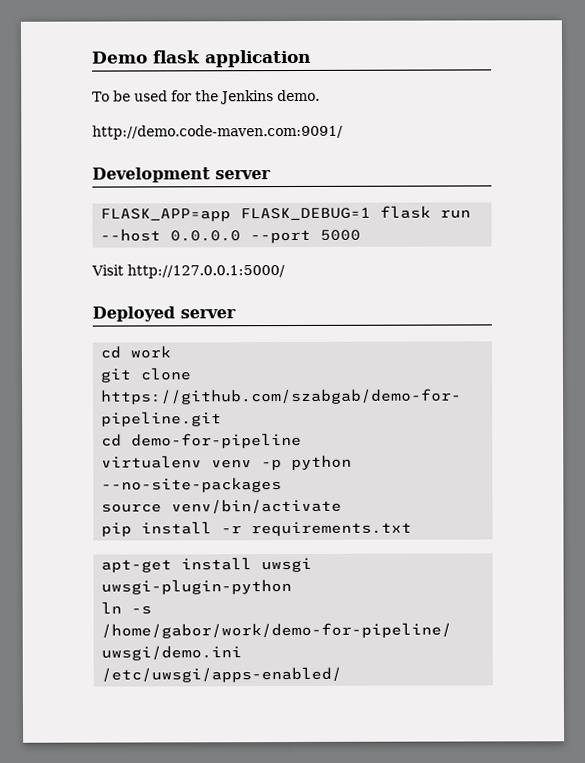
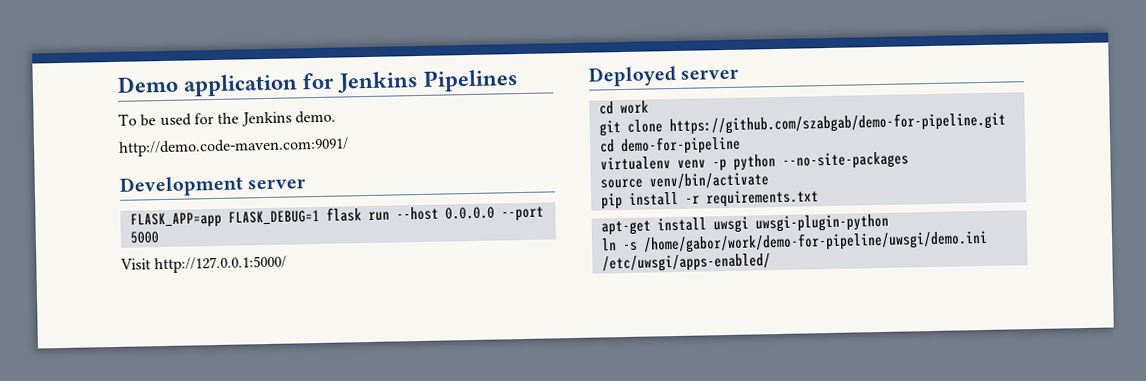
- Demo flask application
+ Demo application for Jenkins Pipelines

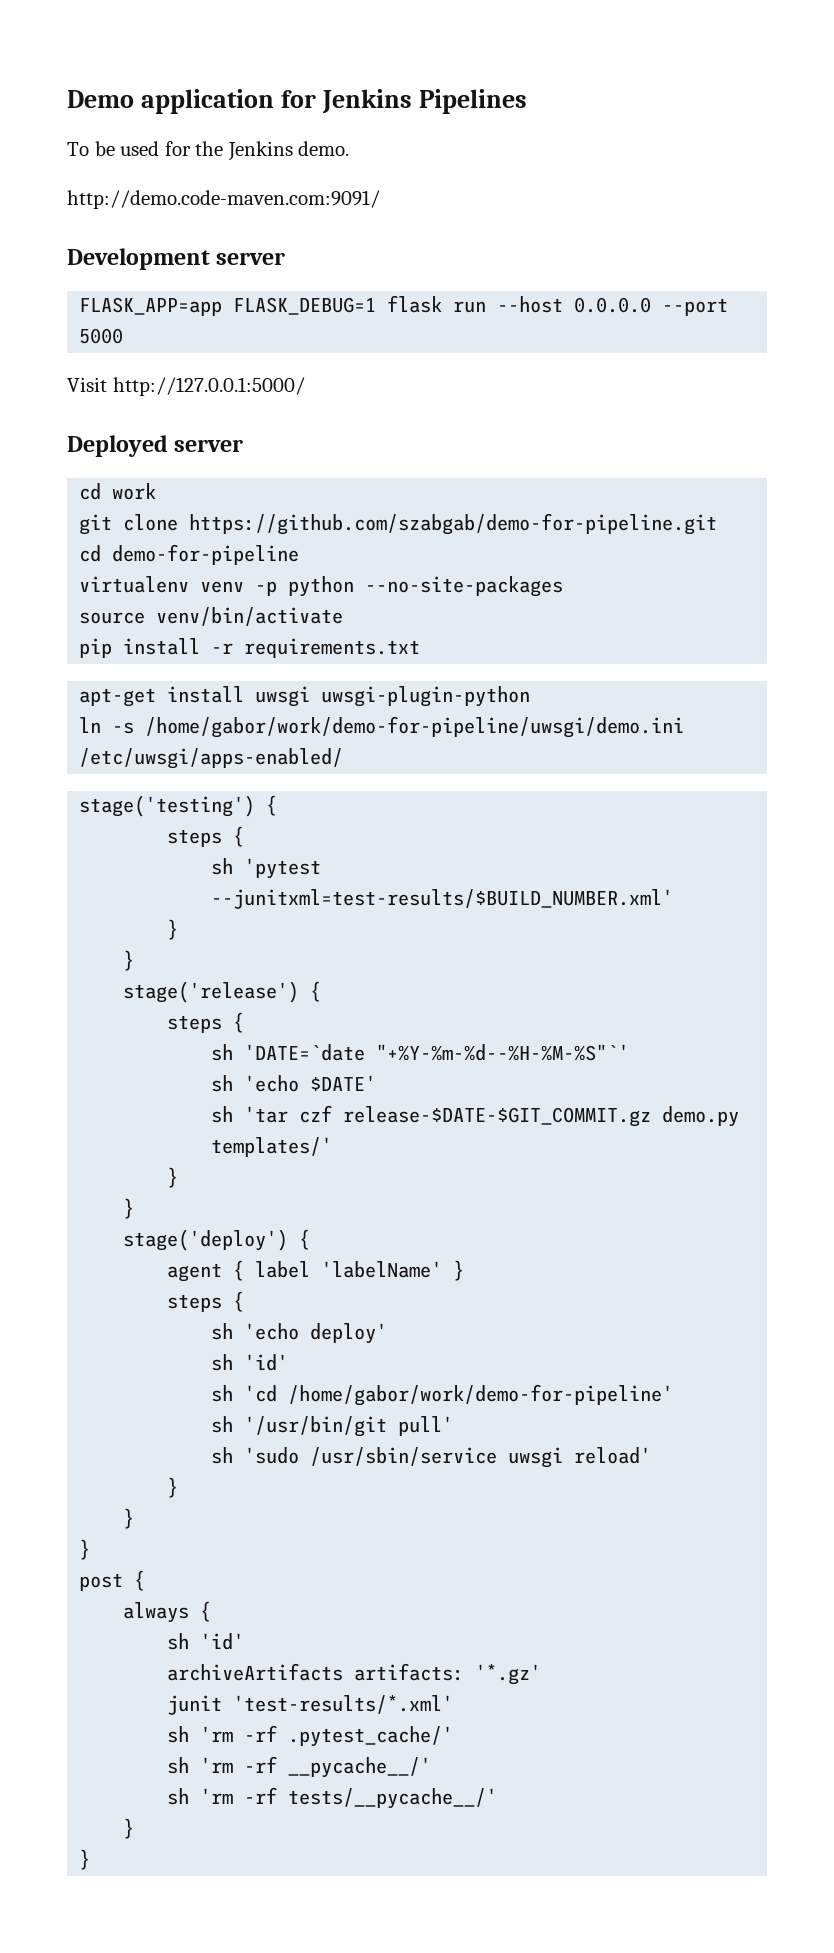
+ stage('testing') {
+ steps {
+ sh 'pytest --junitxml=test-results/$BUILD_NUMBER.xml'
+ }
+ }
+ stage('release') {
+ steps {
+ sh 'DATE=`date "+%Y-%m-%d--%H-%M-%S"`'
+ sh 'echo $DATE'
+ sh 'tar czf release-$DATE-$GIT_COMMIT.gz demo.py templates/'
+ }
+ }
+ stage('deploy') {
+ agent { label 'labelName' }
+ steps {
+ sh 'echo deploy'
+ sh 'id'
+ sh 'cd /home/gabor/work/demo-for-pipeline'
+ sh '/usr/bin/git pull'
+ sh 'sudo /usr/sbin/service uwsgi reload'
+ }
+ }
+ }
+ post {
+ always {
+ sh 'id'
+ archiveArtifacts artifacts: '*.gz'
+ junit 'test-results/*.xml'
+ sh 'rm -rf .pytest_cache/'
+ sh 'rm -rf __pycache__/'
+ sh 'rm -rf tests/__pycache__/'
+ }
+ }

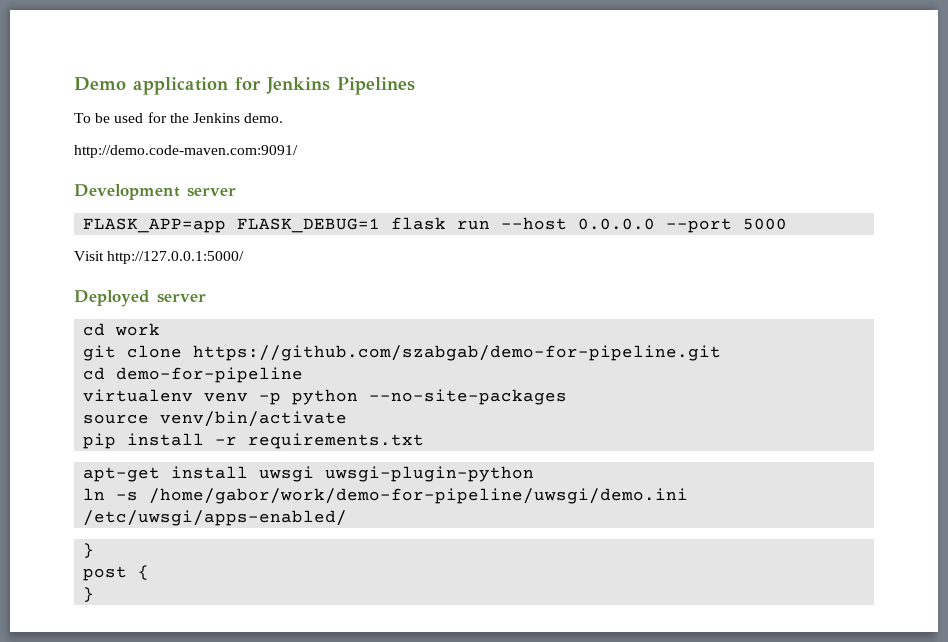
  ln -s /home/gabor/work/demo-for-pipeline/uwsgi/demo.ini /etc/uwsgi/apps-enabled/
- stage('testing') {
- steps {
- sh 'pytest --junitxml=test-results/$BUILD_NUMBER.xml'
- }
- }
- stage('release') {
- steps {
- sh 'DATE=`date "+%Y-%m-%d--%H-%M-%S"`'
- sh 'echo $DATE'
- sh 'tar czf release-$DATE-$GIT_COMMIT.gz demo.py templates/'
- }
- }
- stage('deploy') {
- agent { label 'labelName' }
- steps {
- sh 'echo deploy'
- sh 'id'
- sh 'cd /home/gabor/work/demo-for-pipeline'
- sh '/usr/bin/git pull'
- sh 'sudo /usr/sbin/service uwsgi reload'
- }
- }
  }
  post {
- always {
- sh 'id'
- archiveArtifacts artifacts: '*.gz'
- junit 'test-results/*.xml'
- sh 'rm -rf .pytest_cache/'
- sh 'rm -rf __pycache__/'
- sh 'rm -rf tests/__pycache__/'
- }

